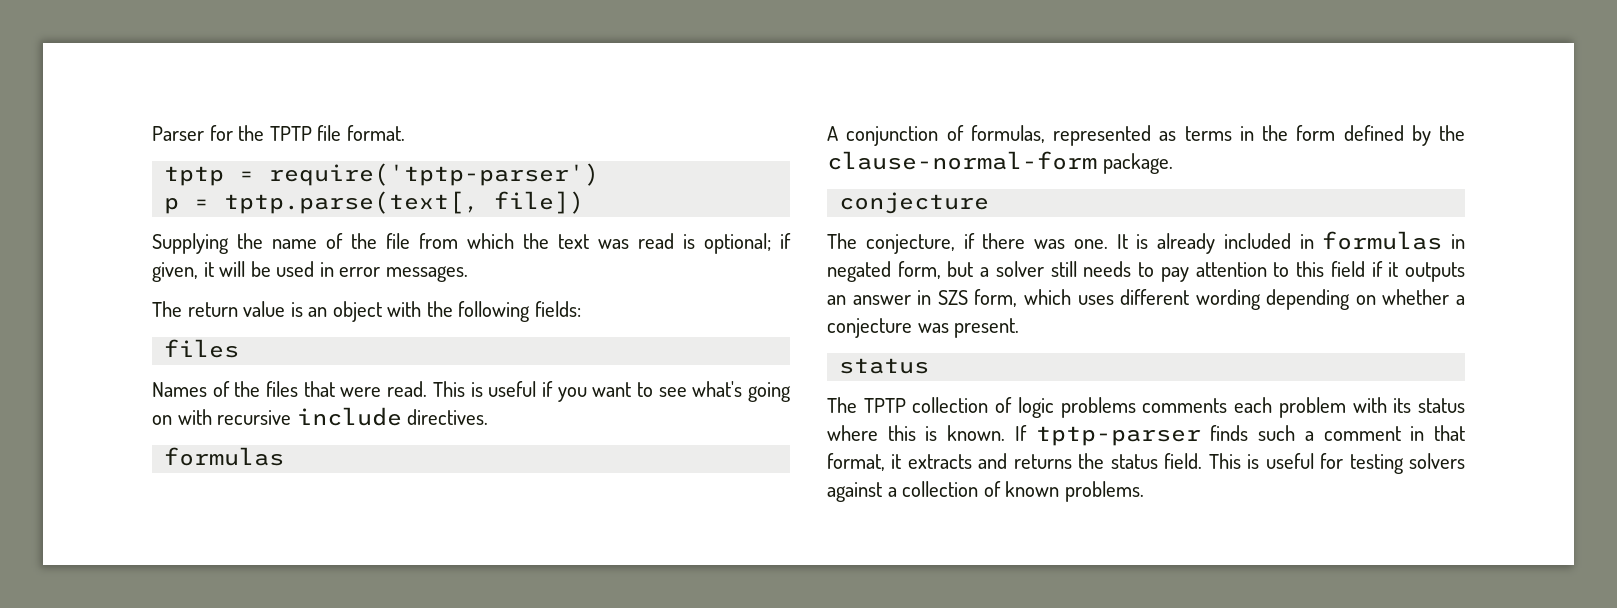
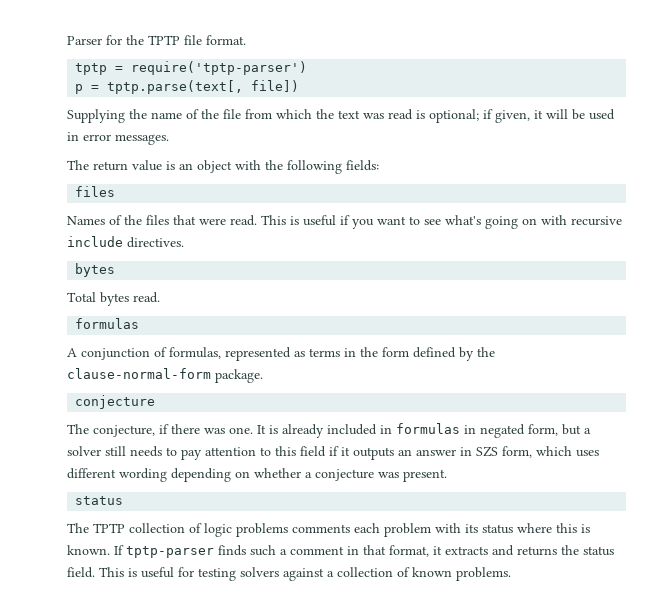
  This is useful if you want to see what's going on with recursive include directives.
+ bytes
+ Total bytes read.

